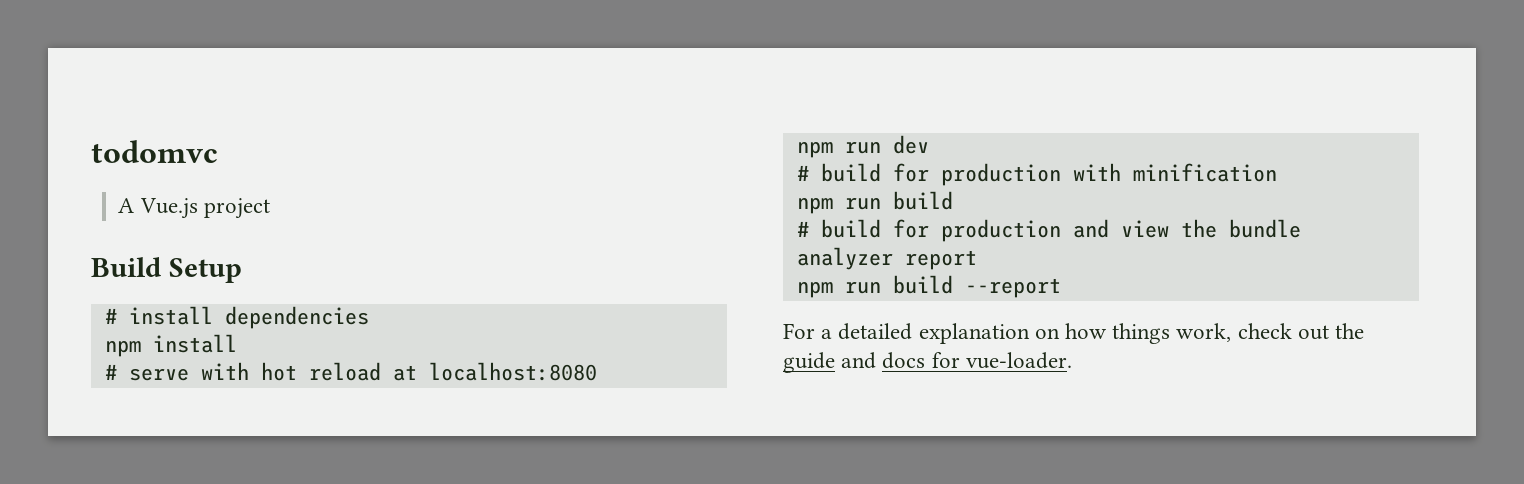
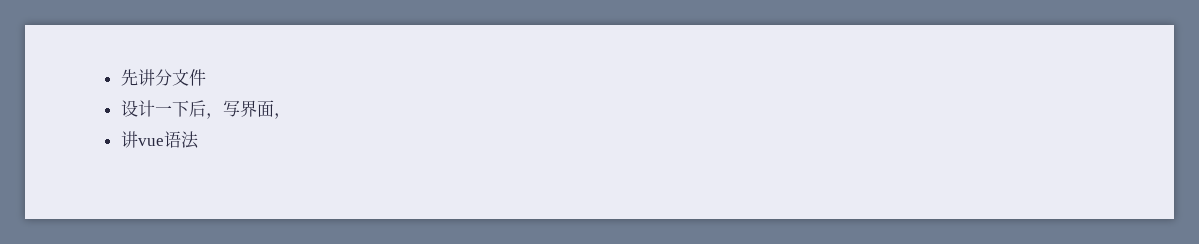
- todomvc
- A Vue.js project
- Build Setup
- # install dependencies
- npm install
- # serve with hot reload at localhost:8080
- npm run dev
- # build for production with minification
- npm run build
- # build for production and view the bundle analyzer report
- npm run build --report
- For a detailed explanation on how things work, check out the guide and docs for vue-loader.
+ 先讲分文件
+ 设计一下后，写界面，
+ 讲vue语法

